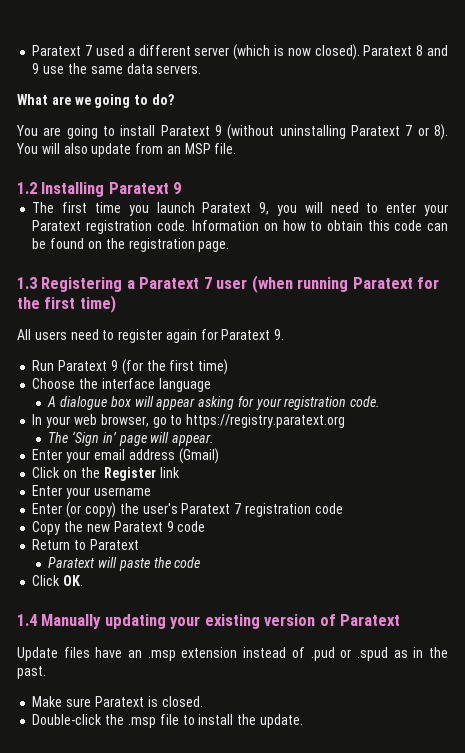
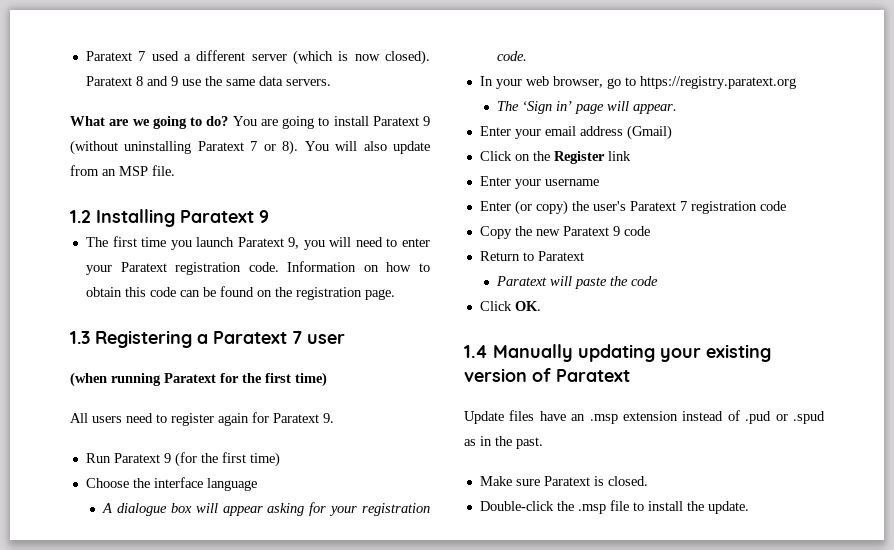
- What are we going to do?
- You are going to install Paratext 9 (without uninstalling Paratext 7 or 8).
+ What are we going to do? You are going to install Paratext 9 (without uninstalling Paratext 7 or 8).
- 1.3 Registering a Paratext 7 user (when running Paratext for the first time)
+ 1.3 Registering a Paratext 7 user
+ (when running Paratext for the first time)

